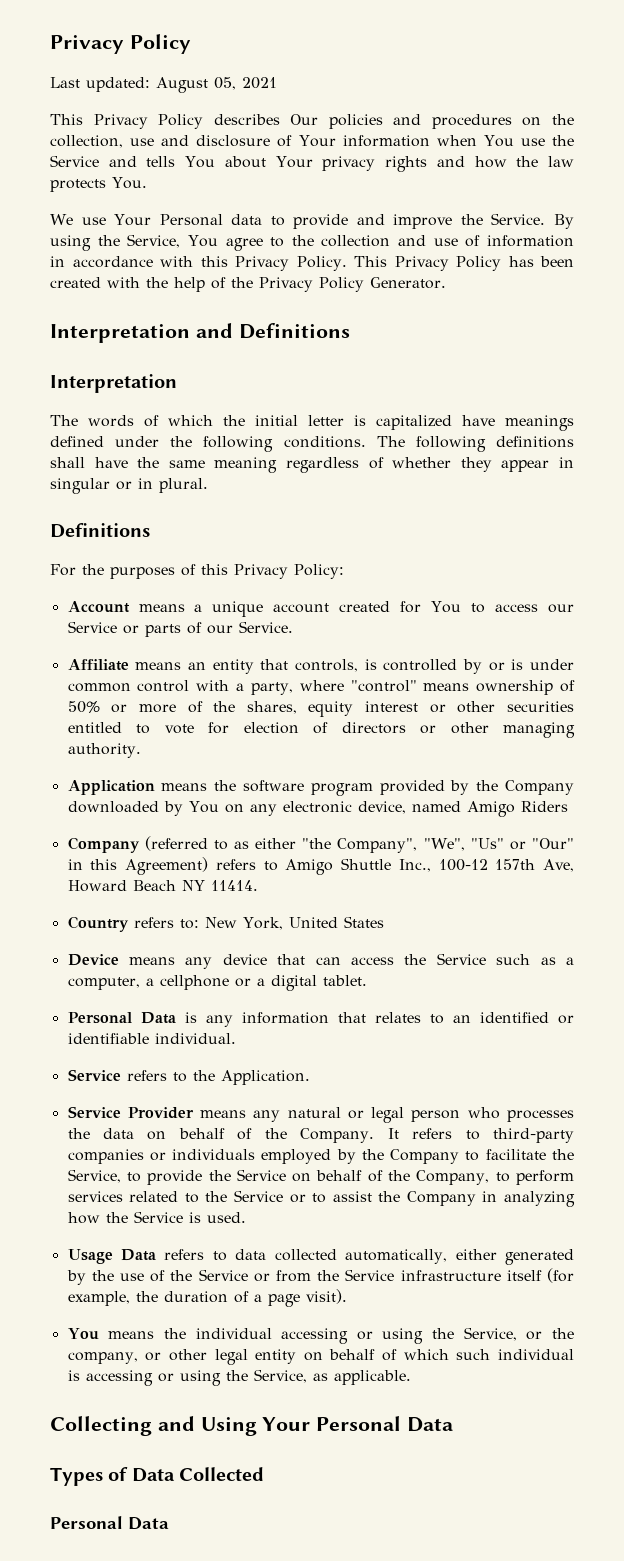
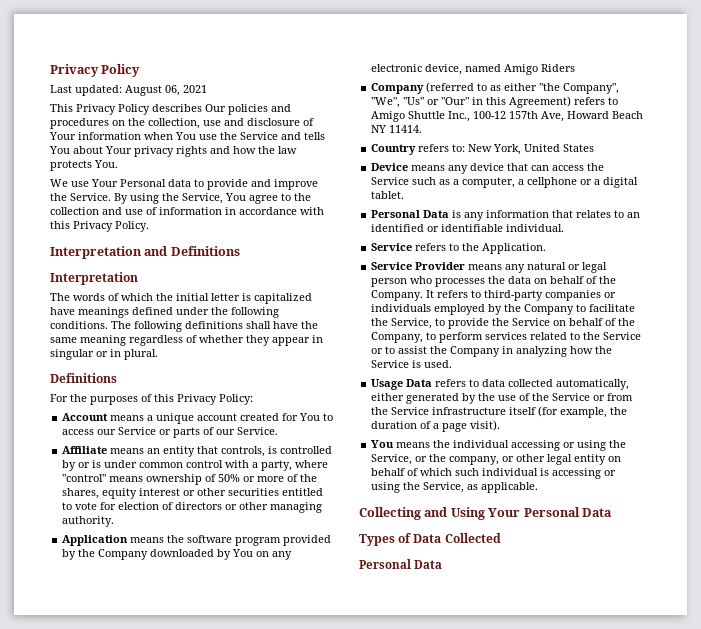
- Last updated: August 05, 2021
+ Last updated: August 06, 2021
- This Privacy Policy has been created with the help of the Privacy Policy Generator.

